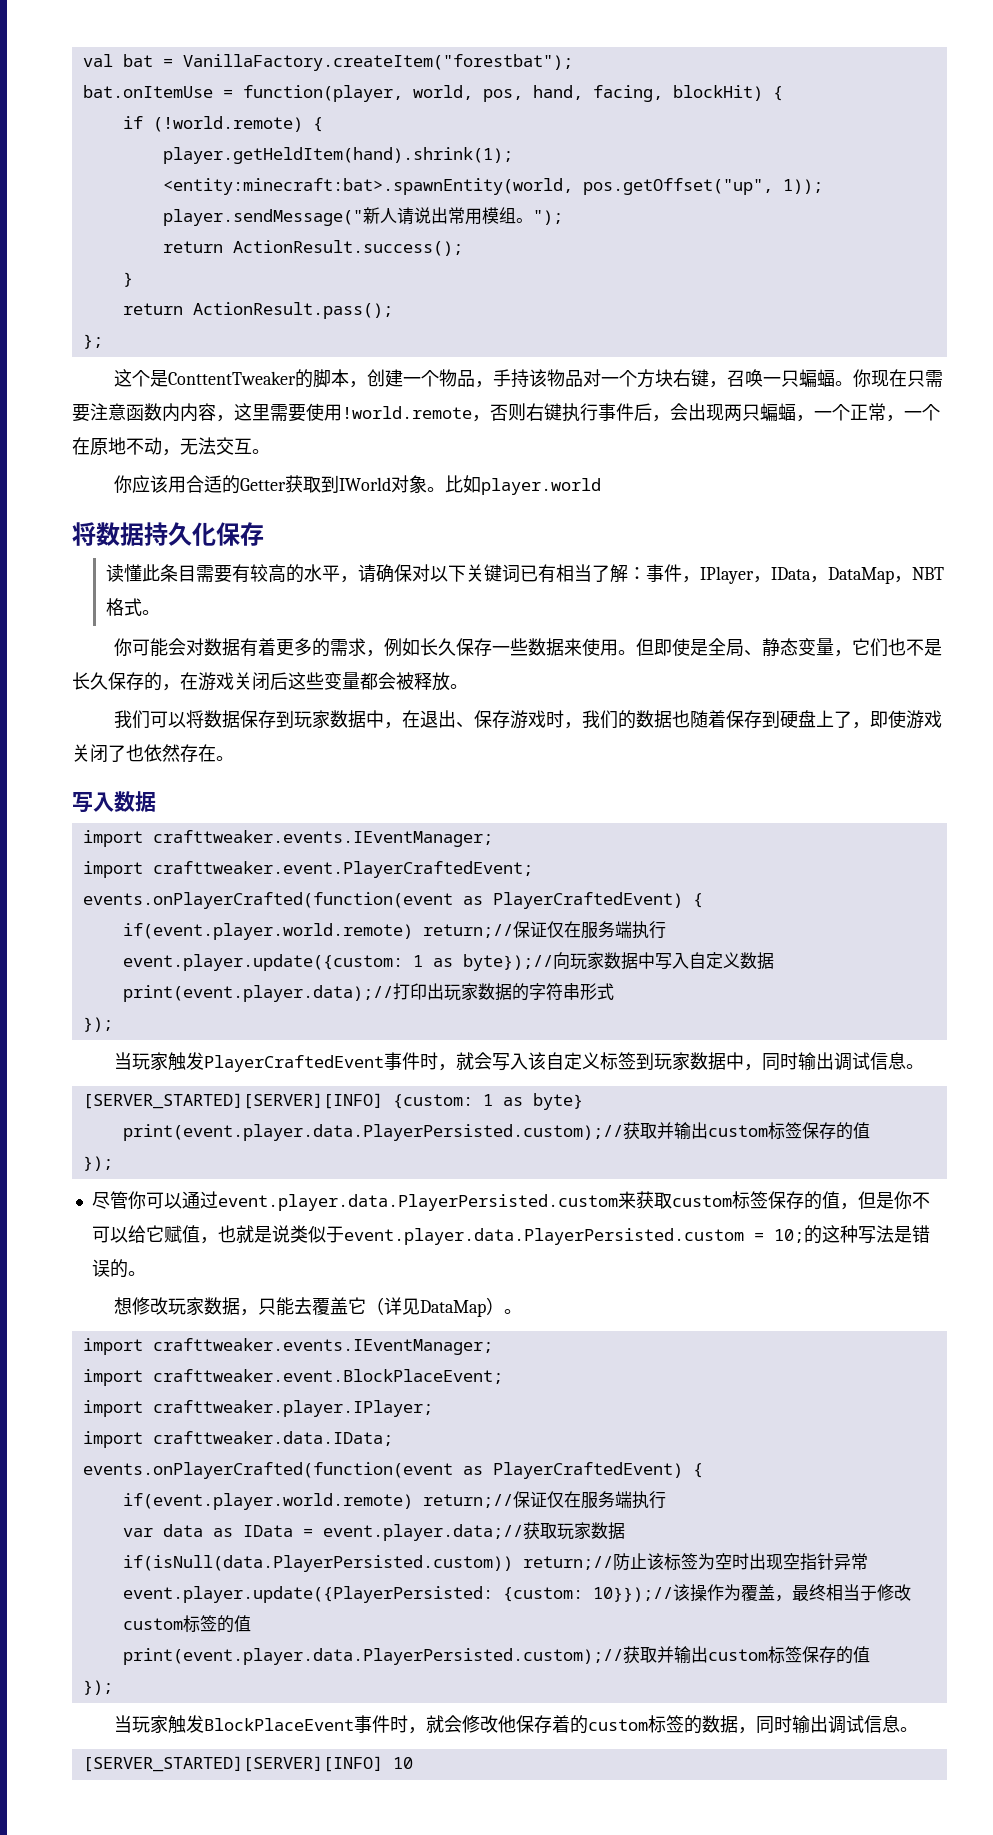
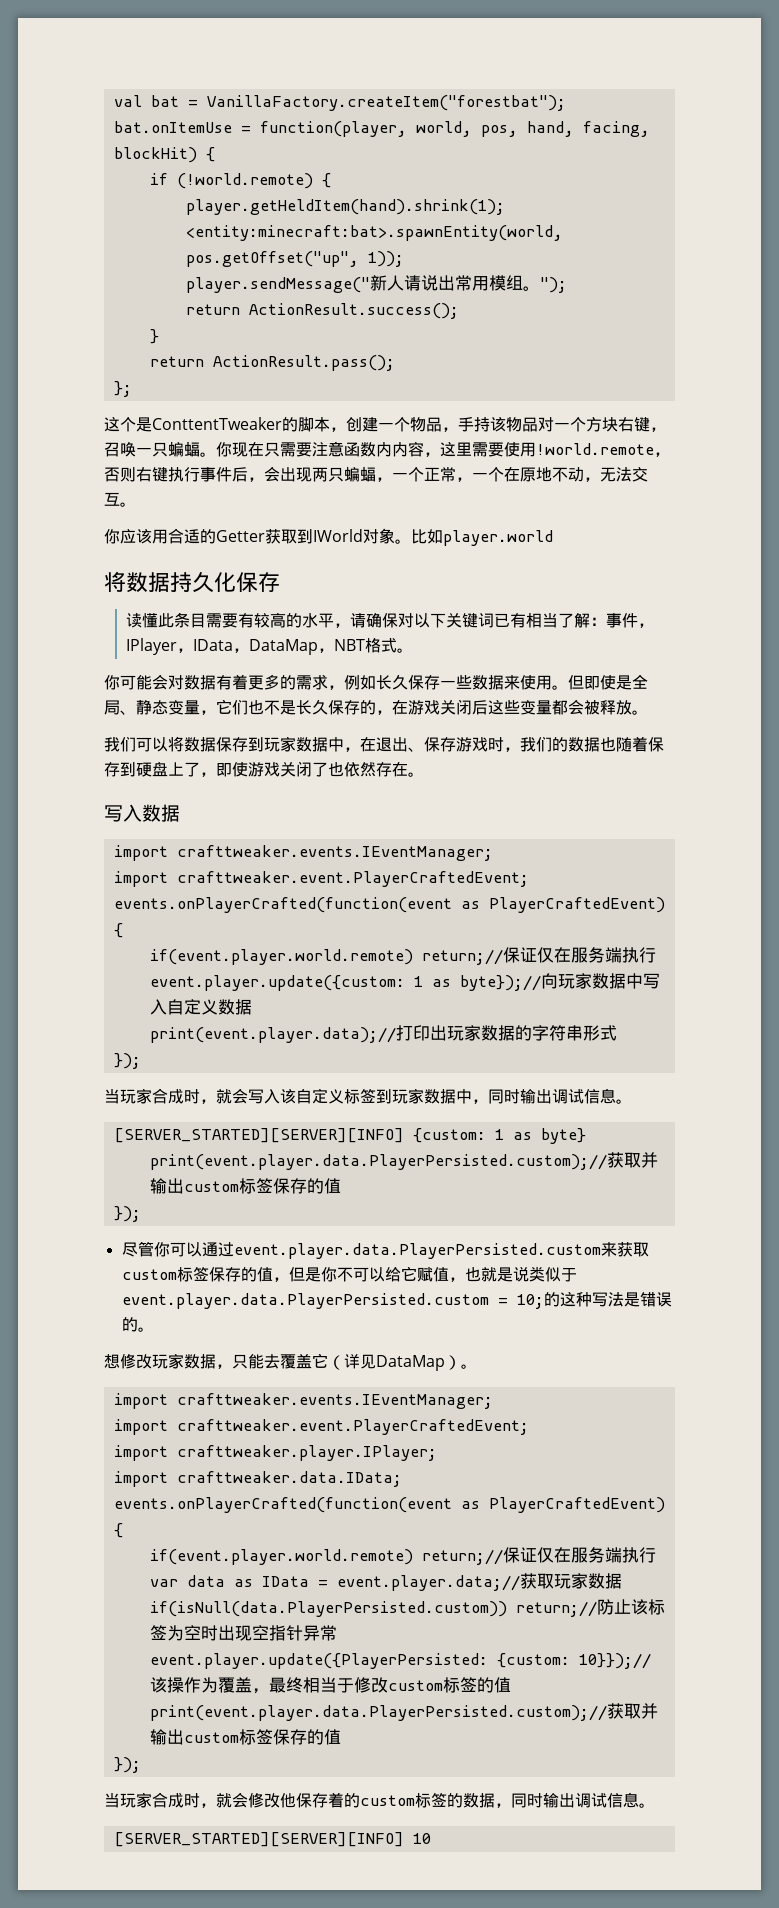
- 当玩家触发PlayerCraftedEvent事件时，就会写入该自定义标签到玩家数据中，同时输出调试信息。
+ 当玩家合成时，就会写入该自定义标签到玩家数据中，同时输出调试信息。
  想修改玩家数据，只能去覆盖它（详见DataMap）。
  import crafttweaker.events.IEventManager;
- import crafttweaker.event.BlockPlaceEvent;
+ import crafttweaker.event.PlayerCraftedEvent;
- 当玩家触发BlockPlaceEvent事件时，就会修改他保存着的custom标签的数据，同时输出调试信息。
+ 当玩家合成时，就会修改他保存着的custom标签的数据，同时输出调试信息。

